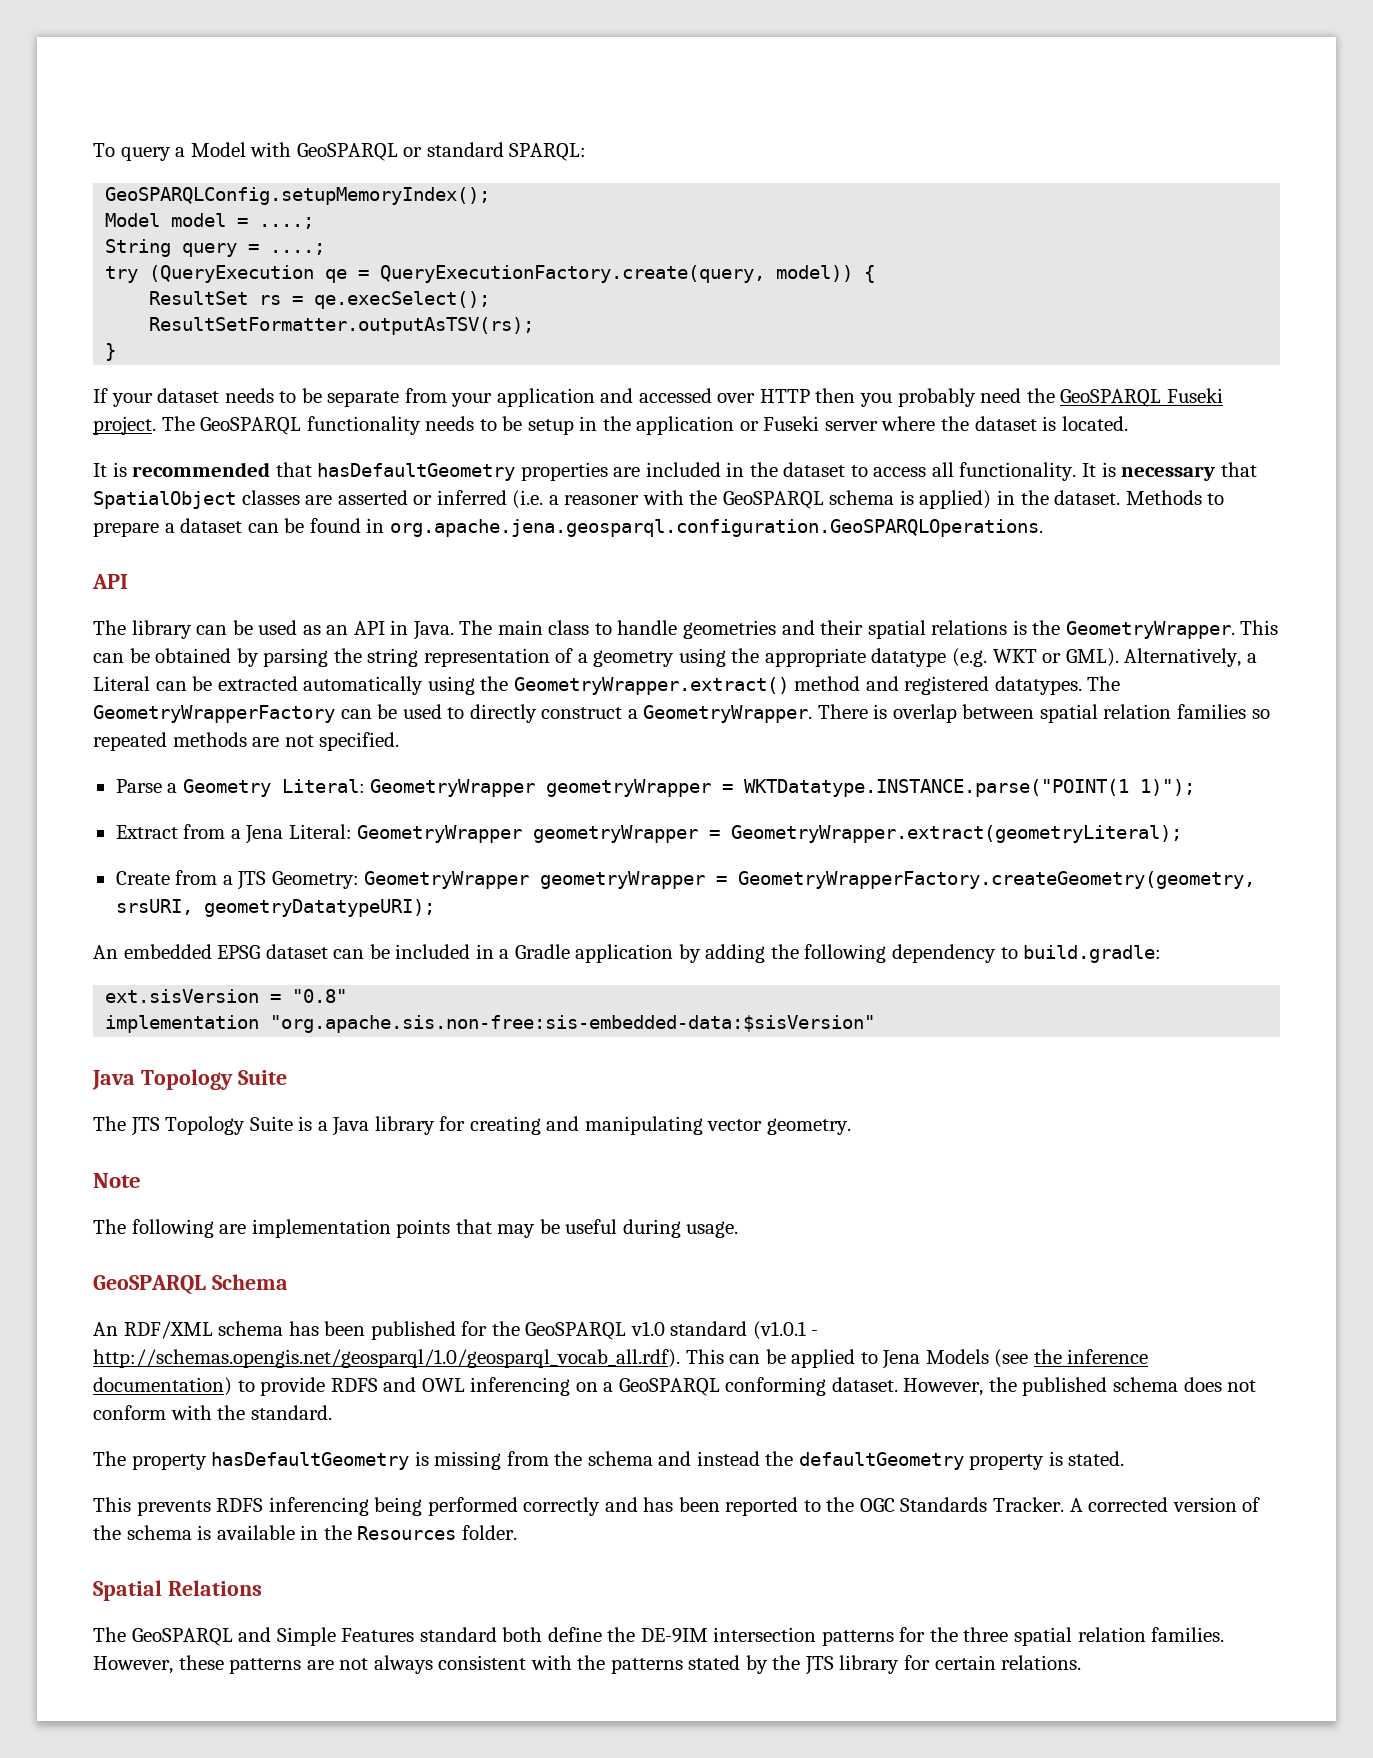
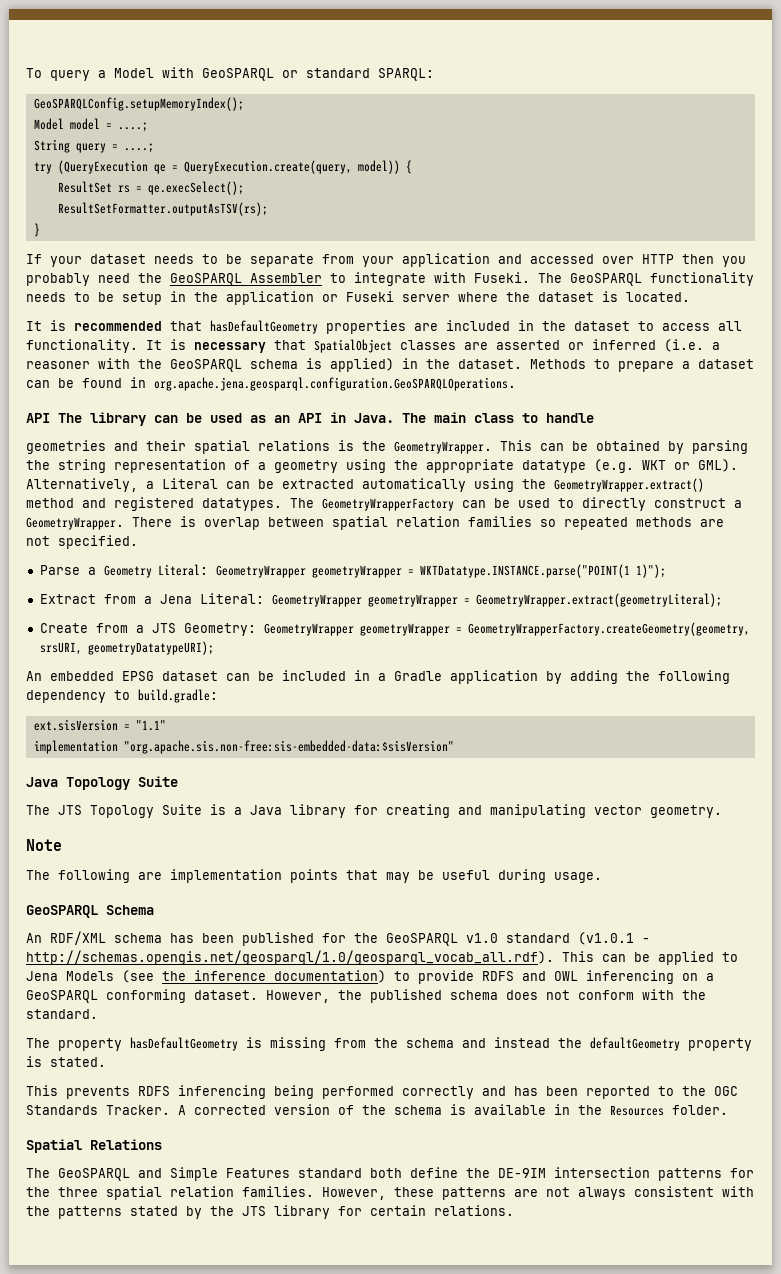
- try (QueryExecution qe = QueryExecutionFactory.create(query, model)) {
+ try (QueryExecution qe = QueryExecution.create(query, model)) {
- If your dataset needs to be separate from your application and accessed over HTTP then you probably need the GeoSPARQL Fuseki project.
+ If your dataset needs to be separate from your application and accessed over HTTP then you probably need the GeoSPARQL Assembler to integrate with Fuseki.
  Methods to prepare a dataset can be found in org.apache.jena.geosparql.configuration.GeoSPARQLOperations.
- API
- The library can be used as an API in Java.
+ API The library can be used as an API in Java.
- The main class to handle geometries and their spatial relations is the GeometryWrapper.
+ The main class to handle
+ geometries and their spatial relations is the GeometryWrapper.
- ext.sisVersion = "0.8"
+ ext.sisVersion = "1.1"

